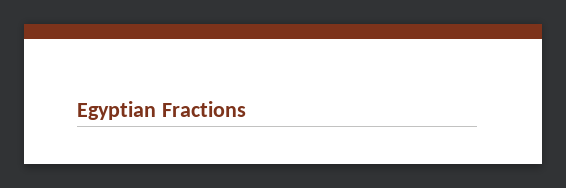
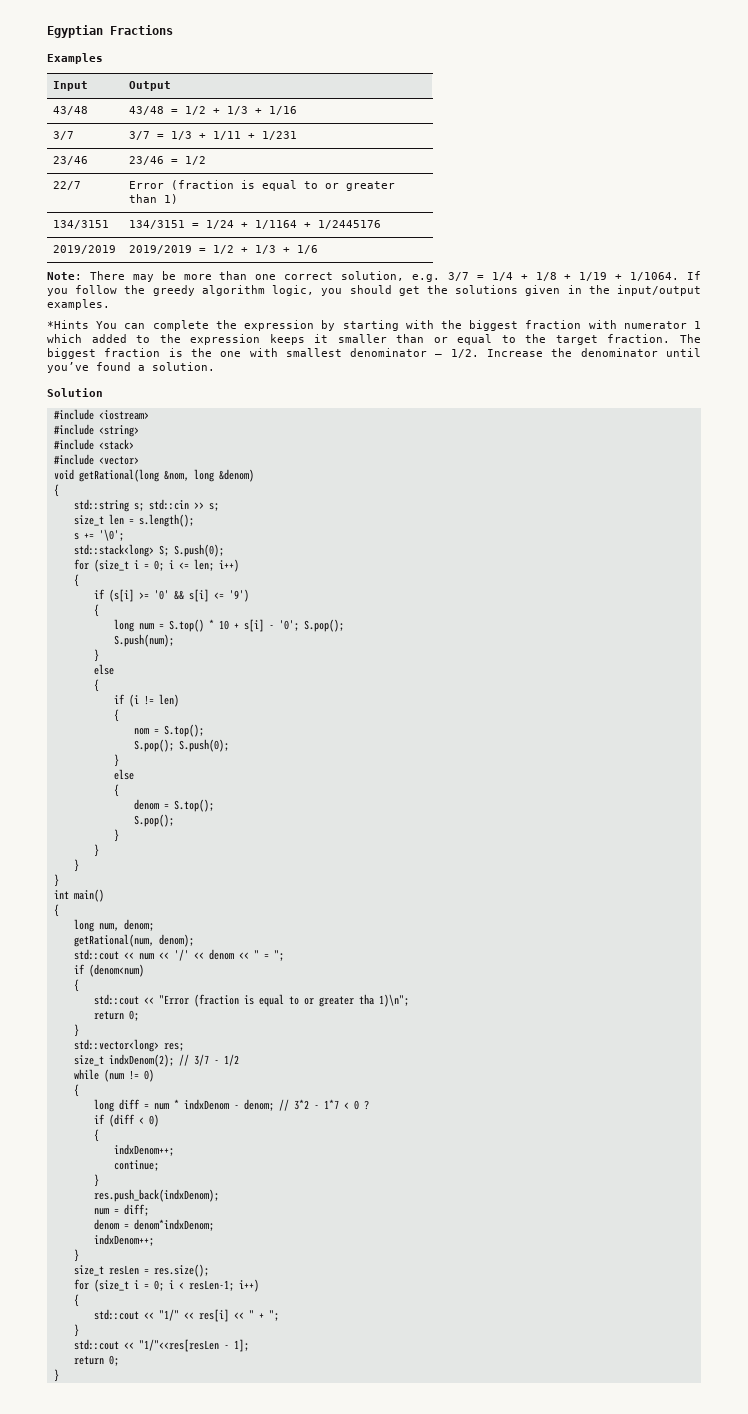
+ Examples
+ Input | Output
+ 43/48 | 43/48 = 1/2 + 1/3 + 1/16
+ 3/7 | 3/7 = 1/3 + 1/11 + 1/231
+ 23/46 | 23/46 = 1/2
+ 22/7 | Error (fraction is equal to or greater than 1)
+ 134/3151 | 134/3151 = 1/24 + 1/1164 + 1/2445176
+ 2019/2019 | 2019/2019 = 1/2 + 1/3 + 1/6
+ Note: There may be more than one correct solution, e.g. 3/7 = 1/4 + 1/8 + 1/19 + 1/1064. If you follow the greedy algorithm logic, you should get the solutions given in the input/output examples.
+ *Hints You can complete the expression by starting with the biggest fraction with numerator 1 which added to the expression keeps it smaller than or equal to the target fraction. The biggest fraction is the one with smallest denominator – 1/2. Increase the denominator until you’ve found a solution.
+ Solution
+ #include <iostream>
+ #include <string>
+ #include <stack>
+ #include <vector>
+ void getRational(long &nom, long &denom)
+ {
+ std::string s; std::cin >> s;
+ size_t len = s.length();
+ s += '\0';
+ std::stack<long> S; S.push(0);
+ for (size_t i = 0; i <= len; i++)
+ {
+ if (s[i] >= '0' && s[i] <= '9')
+ {
+ long num = S.top() * 10 + s[i] - '0'; S.pop();
+ S.push(num);
+ }
+ else
+ {
+ if (i != len)
+ {
+ nom = S.top();
+ S.pop(); S.push(0);
+ }
+ else
+ {
+ denom = S.top();
+ S.pop();
+ }
+ }
+ }
+ }
+ int main()
+ {
+ long num, denom;
+ getRational(num, denom);
+ std::cout << num << '/' << denom << " = ";
+ if (denom<num)
+ {
+ std::cout << "Error (fraction is equal to or greater tha 1)\n";
+ return 0;
+ }
+ std::vector<long> res;
+ size_t indxDenom(2); // 3/7 - 1/2
+ while (num != 0)
+ {
+ long diff = num * indxDenom - denom; // 3*2 - 1*7 < 0 ?
+ if (diff < 0)
+ {
+ indxDenom++;
+ continue;
+ }
+ res.push_back(indxDenom);
+ num = diff;
+ denom = denom*indxDenom;
+ indxDenom++;
+ }
+ size_t resLen = res.size();
+ for (size_t i = 0; i < resLen-1; i++)
+ {
+ std::cout << "1/" << res[i] << " + ";
+ }
+ std::cout << "1/"<<res[resLen - 1];
+ return 0;
+ }

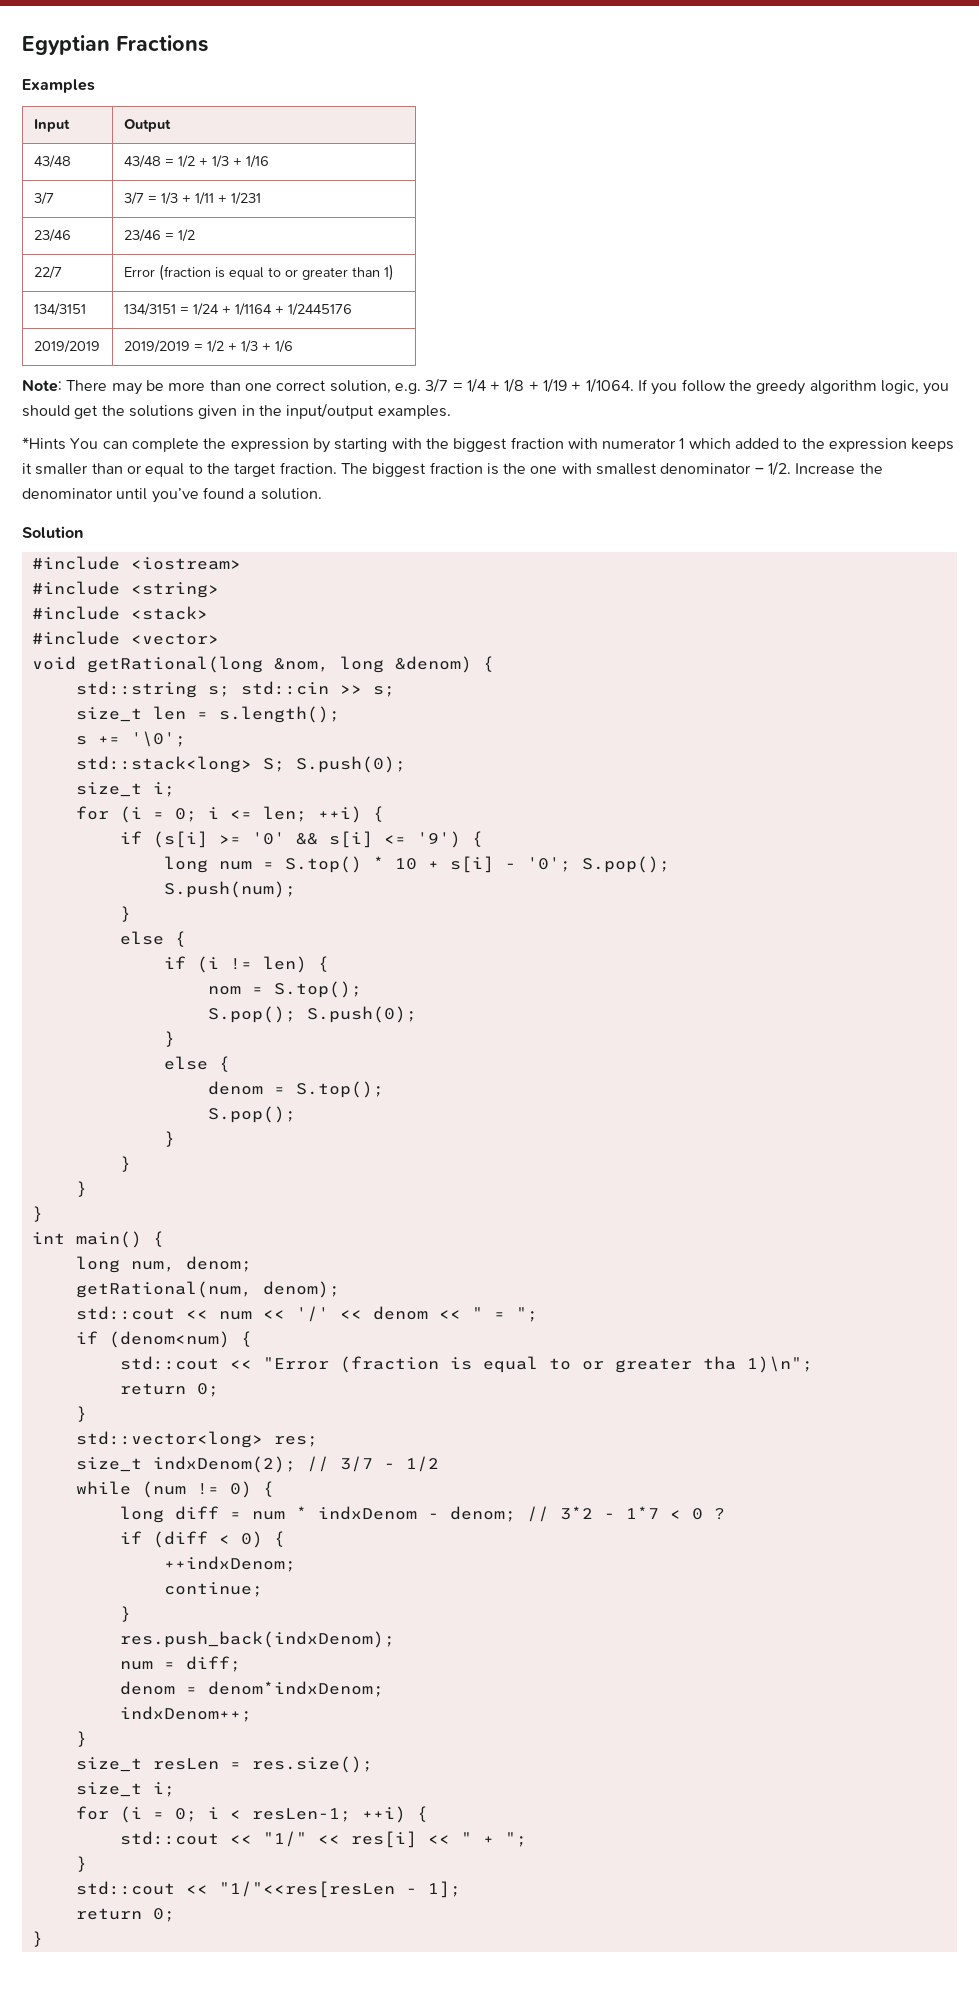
- void getRational(long &nom, long &denom)
- {
+ void getRational(long &nom, long &denom) {
  std::stack<long> S; S.push(0);
- for (size_t i = 0; i <= len; i++)
- {
+ size_t i;
+ for (i = 0; i <= len; ++i) {
- if (s[i] >= '0' && s[i] <= '9')
- {
+ if (s[i] >= '0' && s[i] <= '9') {
  S.push(num);
  }
- else
- {
+ else {
- if (i != len)
- {
+ if (i != len) {
  S.pop(); S.push(0);
  }
- else
- {
+ else {
- int main()
- {
+ int main() {
- if (denom<num)
- {
+ if (denom<num) {
- while (num != 0)
- {
+ while (num != 0) {
- if (diff < 0)
- {
- indxDenom++;
+ if (diff < 0) {
+ ++indxDenom;
  size_t resLen = res.size();
- for (size_t i = 0; i < resLen-1; i++)
- {
+ size_t i;
+ for (i = 0; i < resLen-1; ++i) {

